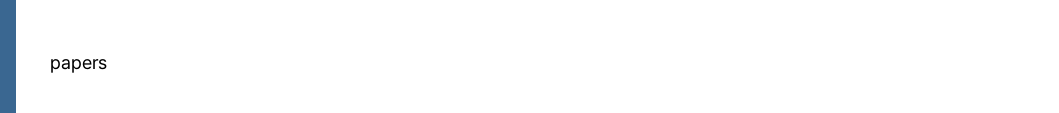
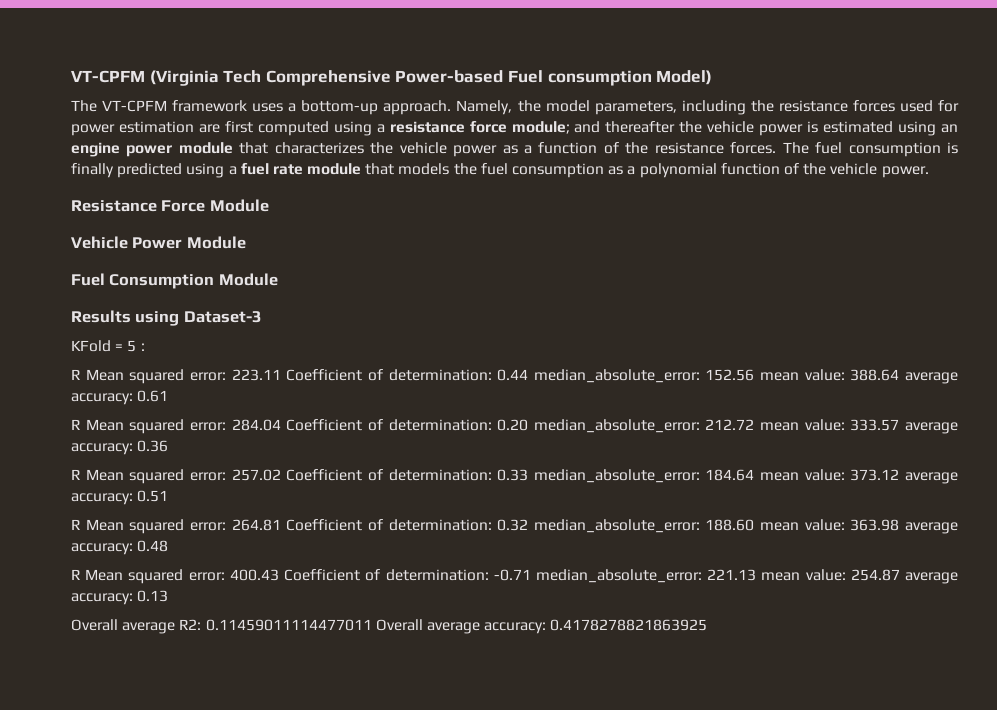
- papers
+ VT-CPFM (Virginia Tech Comprehensive Power-based Fuel consumption Model)
+ The VT-CPFM framework uses a bottom-up approach. Namely, the model parameters, including the resistance forces used for power estimation are first computed using a resistance force module; and thereafter the vehicle power is estimated using an engine power module that characterizes the vehicle power as a function of the resistance forces. The fuel consumption is finally predicted using a fuel rate module that models the fuel consumption as a polynomial function of the vehicle power.
+ Resistance Force Module
+ Vehicle Power Module
+ Fuel Consumption Module
+ Results using Dataset-3
+ KFold = 5 :
+ R Mean squared error: 223.11 Coefficient of determination: 0.44 median_absolute_error: 152.56 mean value: 388.64 average accuracy: 0.61
+ R Mean squared error: 284.04 Coefficient of determination: 0.20 median_absolute_error: 212.72 mean value: 333.57 average accuracy: 0.36
+ R Mean squared error: 257.02 Coefficient of determination: 0.33 median_absolute_error: 184.64 mean value: 373.12 average accuracy: 0.51
+ R Mean squared error: 264.81 Coefficient of determination: 0.32 median_absolute_error: 188.60 mean value: 363.98 average accuracy: 0.48
+ R Mean squared error: 400.43 Coefficient of determination: -0.71 median_absolute_error: 221.13 mean value: 254.87 average accuracy: 0.13
+ Overall average R2: 0.11459011114477011 Overall average accuracy: 0.4178278821863925

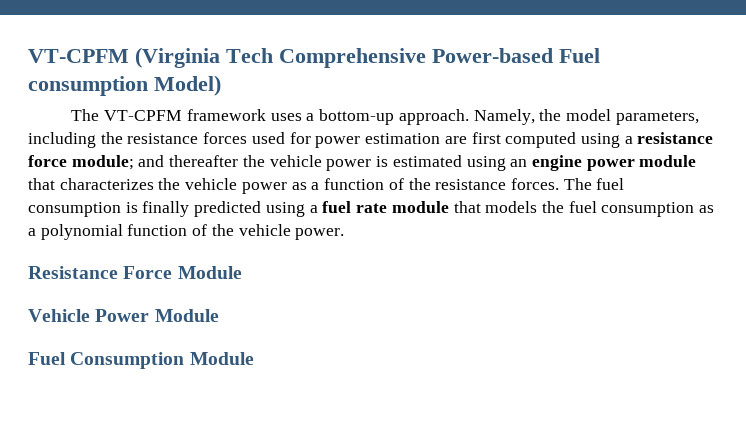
- Results using Dataset-3
- KFold = 5 :
- R Mean squared error: 223.11 Coefficient of determination: 0.44 median_absolute_error: 152.56 mean value: 388.64 average accuracy: 0.61
- R Mean squared error: 284.04 Coefficient of determination: 0.20 median_absolute_error: 212.72 mean value: 333.57 average accuracy: 0.36
- R Mean squared error: 257.02 Coefficient of determination: 0.33 median_absolute_error: 184.64 mean value: 373.12 average accuracy: 0.51
- R Mean squared error: 264.81 Coefficient of determination: 0.32 median_absolute_error: 188.60 mean value: 363.98 average accuracy: 0.48
- R Mean squared error: 400.43 Coefficient of determination: -0.71 median_absolute_error: 221.13 mean value: 254.87 average accuracy: 0.13
- Overall average R2: 0.11459011114477011 Overall average accuracy: 0.4178278821863925

